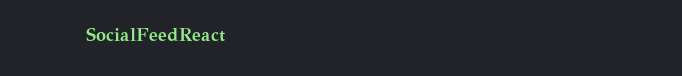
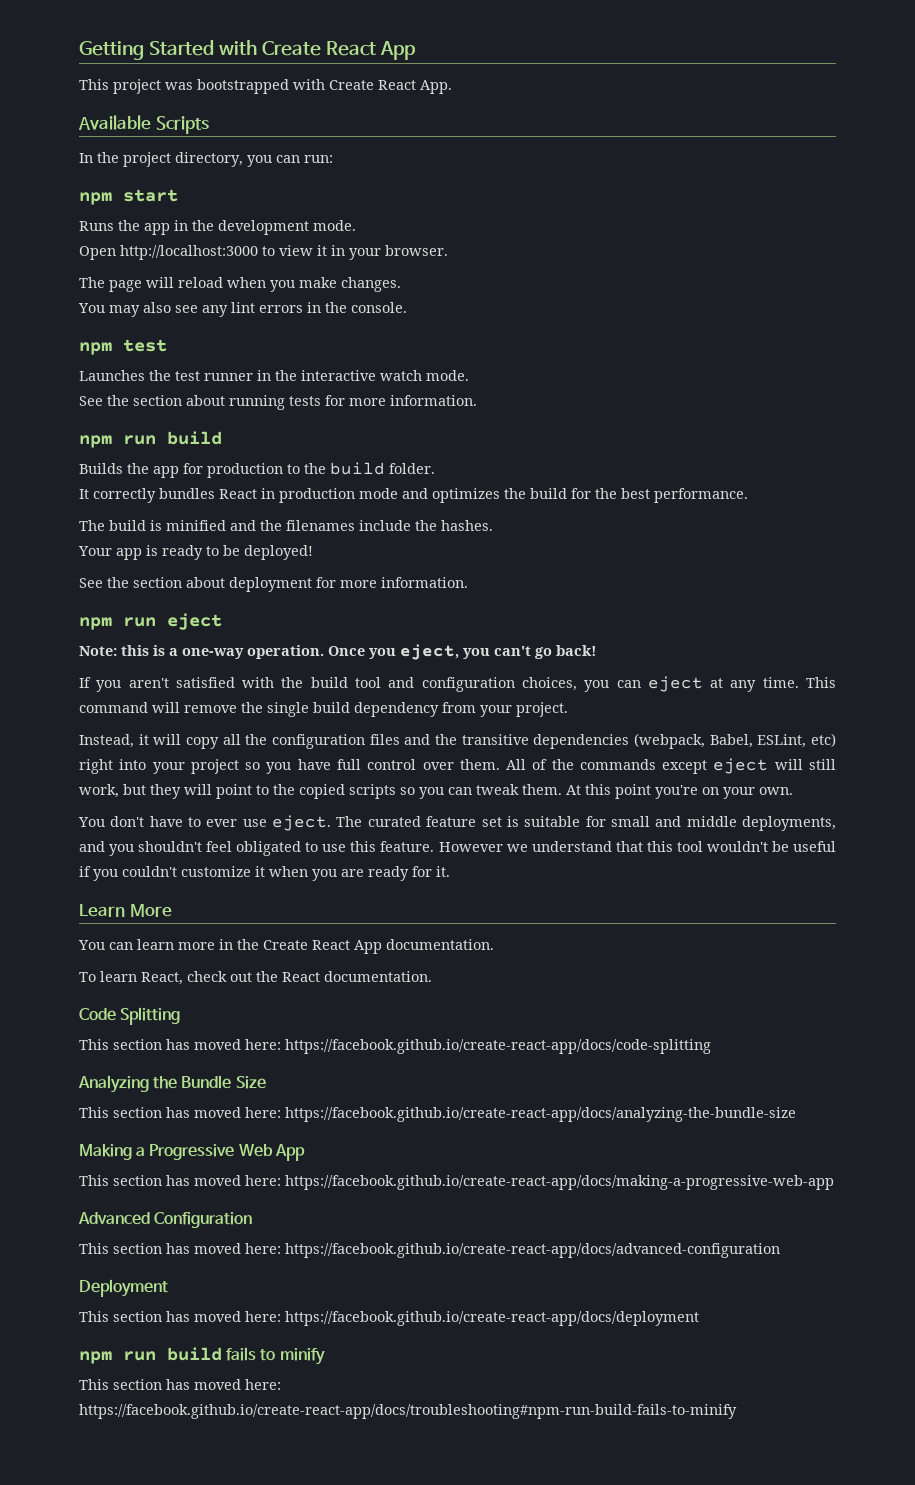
- SocialFeedReact
+ Getting Started with Create React App
+ This project was bootstrapped with Create React App.
+ Available Scripts
+ In the project directory, you can run:
+ npm start
+ Runs the app in the development mode.
+ Open http://localhost:3000 to view it in your browser.
+ The page will reload when you make changes.
+ You may also see any lint errors in the console.
+ npm test
+ Launches the test runner in the interactive watch mode.
+ See the section about running tests for more information.
+ npm run build
+ Builds the app for production to the build folder.
+ It correctly bundles React in production mode and optimizes the build for the best performance.
+ The build is minified and the filenames include the hashes.
+ Your app is ready to be deployed!
+ See the section about deployment for more information.
+ npm run eject
+ Note: this is a one-way operation. Once you eject, you can't go back!
+ If you aren't satisfied with the build tool and configuration choices, you can eject at any time. This command will remove the single build dependency from your project.
+ Instead, it will copy all the configuration files and the transitive dependencies (webpack, Babel, ESLint, etc) right into your project so you have full control over them. All of the commands except eject will still work, but they will point to the copied scripts so you can tweak them. At this point you're on your own.
+ You don't have to ever use eject. The curated feature set is suitable for small and middle deployments, and you shouldn't feel obligated to use this feature. However we understand that this tool wouldn't be useful if you couldn't customize it when you are ready for it.
+ Learn More
+ You can learn more in the Create React App documentation.
+ To learn React, check out the React documentation.
+ Code Splitting
+ This section has moved here: https://facebook.github.io/create-react-app/docs/code-splitting
+ Analyzing the Bundle Size
+ This section has moved here: https://facebook.github.io/create-react-app/docs/analyzing-the-bundle-size
+ Making a Progressive Web App
+ This section has moved here: https://facebook.github.io/create-react-app/docs/making-a-progressive-web-app
+ Advanced Configuration
+ This section has moved here: https://facebook.github.io/create-react-app/docs/advanced-configuration
+ Deployment
+ This section has moved here: https://facebook.github.io/create-react-app/docs/deployment
+ npm run build fails to minify
+ This section has moved here: https://facebook.github.io/create-react-app/docs/troubleshooting#npm-run-build-fails-to-minify

